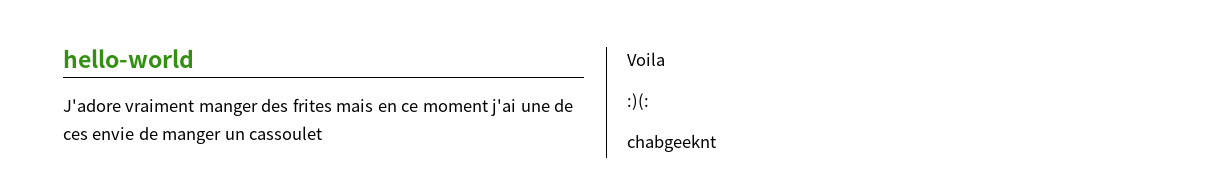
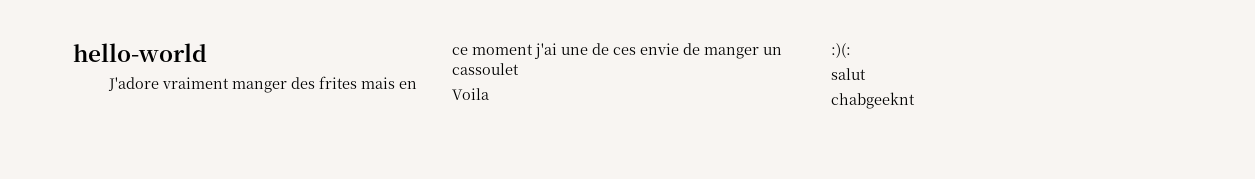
+ salut

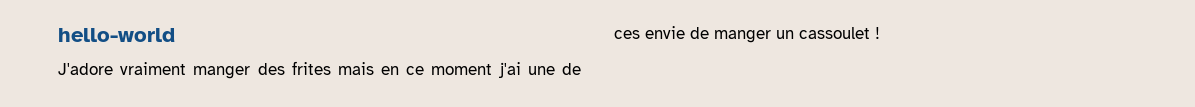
- J'adore vraiment manger des frites mais en ce moment j'ai une de ces envie de manger un cassoulet
- Voila
- :)(:
- salut
- chabgeeknt
+ J'adore vraiment manger des frites mais en ce moment j'ai une de ces envie de manger un cassoulet !

